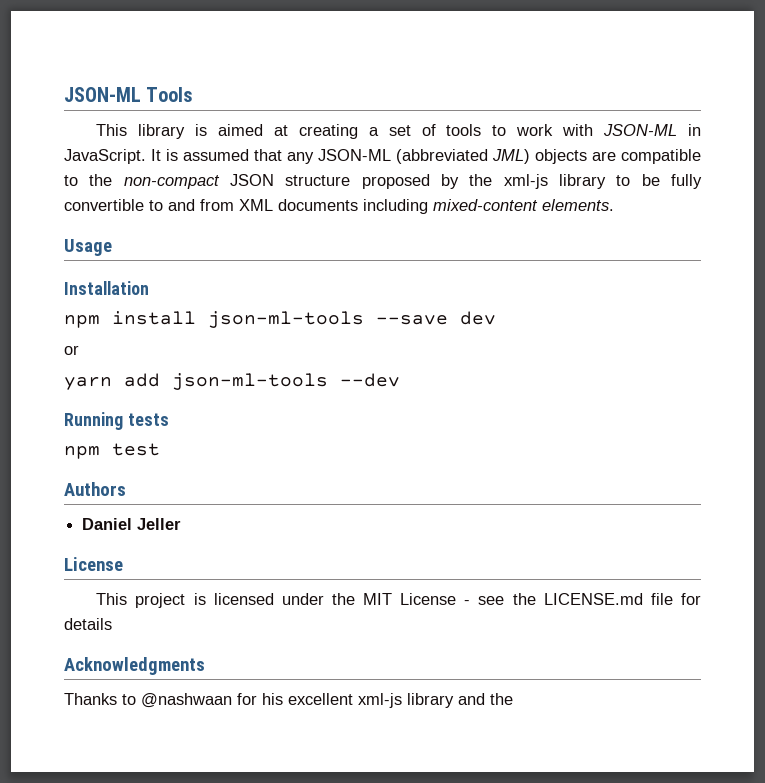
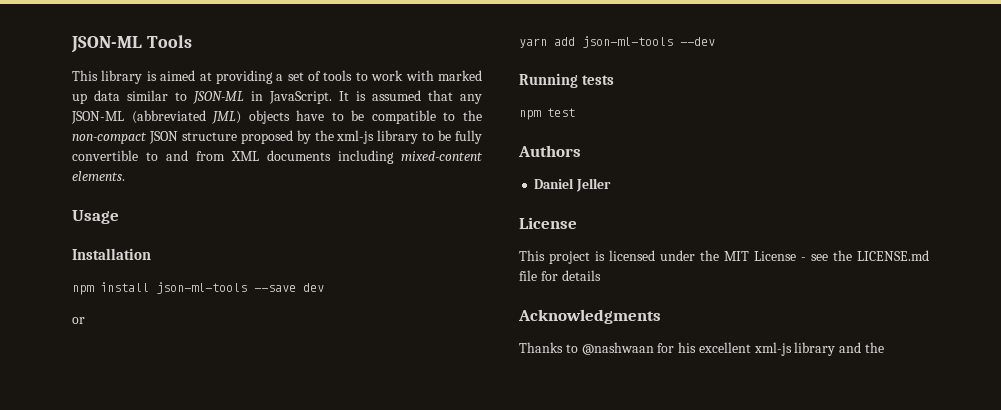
- This library is aimed at creating a set of tools to work with JSON-ML in JavaScript.
+ This library is aimed at providing a set of tools to work with marked up data similar to JSON-ML in JavaScript.
- It is assumed that any JSON-ML (abbreviated JML) objects are compatible to the non-compact JSON structure proposed by the xml-js library to be fully convertible to and from XML documents including mixed-content elements.
+ It is assumed that any JSON-ML (abbreviated JML) objects have to be compatible to the non-compact JSON structure proposed by the xml-js library to be fully convertible to and from XML documents including mixed-content elements.

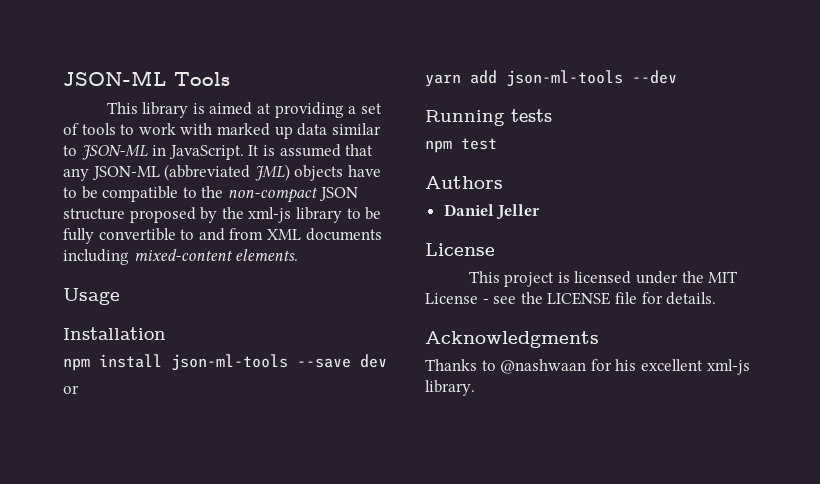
- This project is licensed under the MIT License - see the LICENSE.md file for details
+ This project is licensed under the MIT License - see the LICENSE file for details.
- Thanks to @nashwaan for his excellent xml-js library and the
+ Thanks to @nashwaan for his excellent xml-js library.

